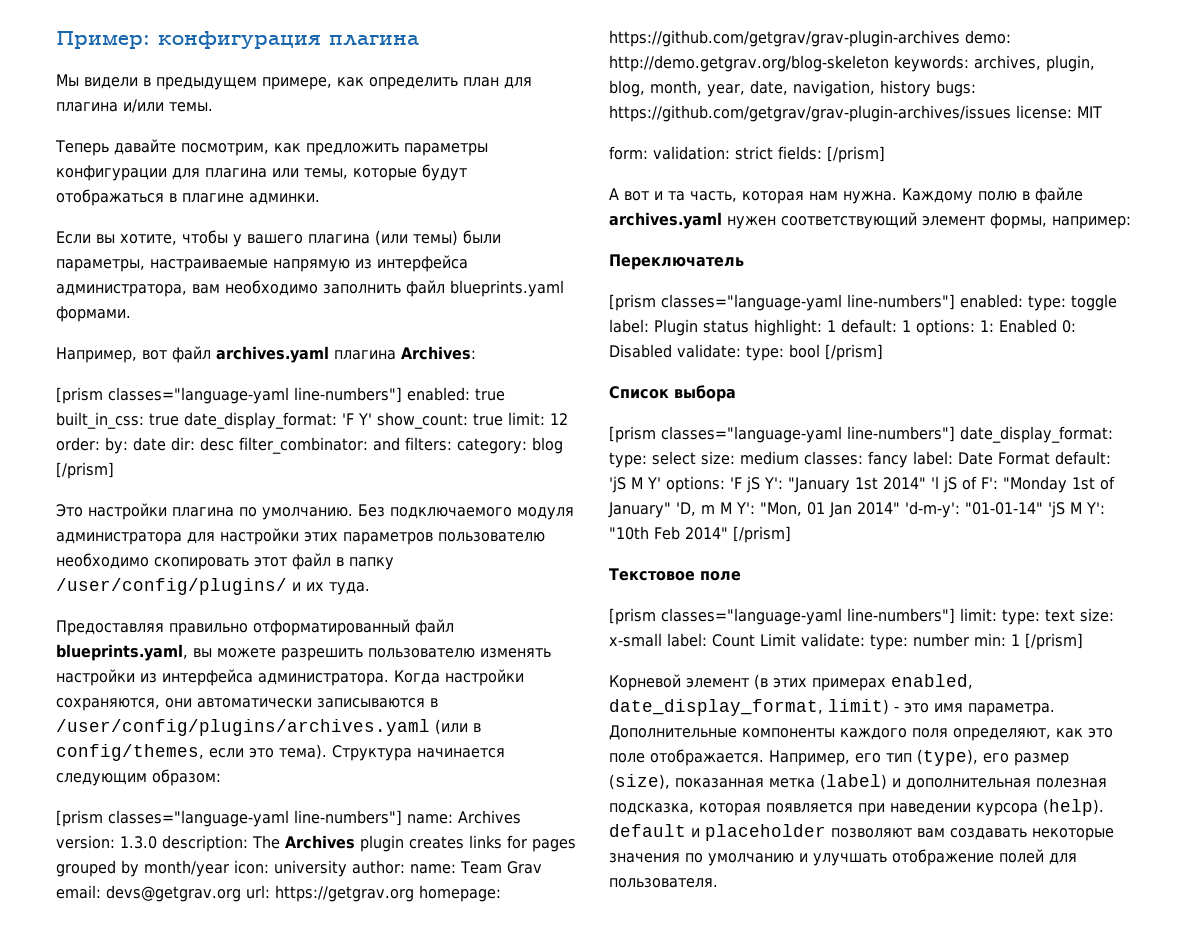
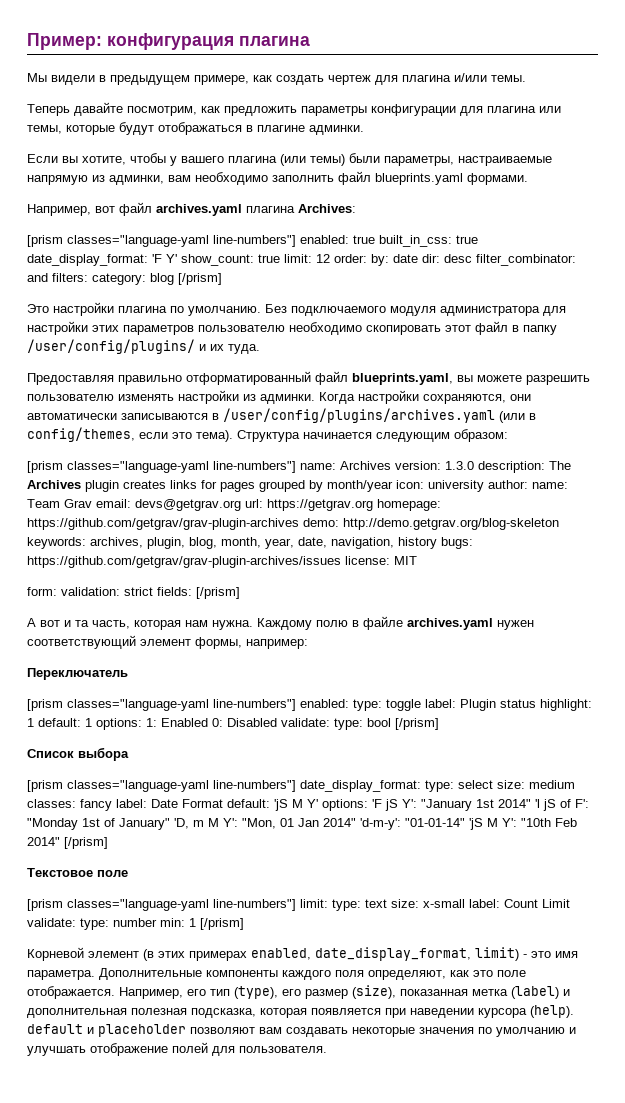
- Мы видели в предыдущем примере, как определить план для плагина и/или темы.
+ Мы видели в предыдущем примере, как создать чертеж для плагина и/или темы.
- Если вы хотите, чтобы у вашего плагина (или темы) были параметры, настраиваемые напрямую из интерфейса администратора, вам необходимо заполнить файл blueprints.yaml формами.
+ Если вы хотите, чтобы у вашего плагина (или темы) были параметры, настраиваемые напрямую из админки, вам необходимо заполнить файл blueprints.yaml формами.
- Предоставляя правильно отформатированный файл blueprints.yaml, вы можете разрешить пользователю изменять настройки из интерфейса администратора.
+ Предоставляя правильно отформатированный файл blueprints.yaml, вы можете разрешить пользователю изменять настройки из админки.

